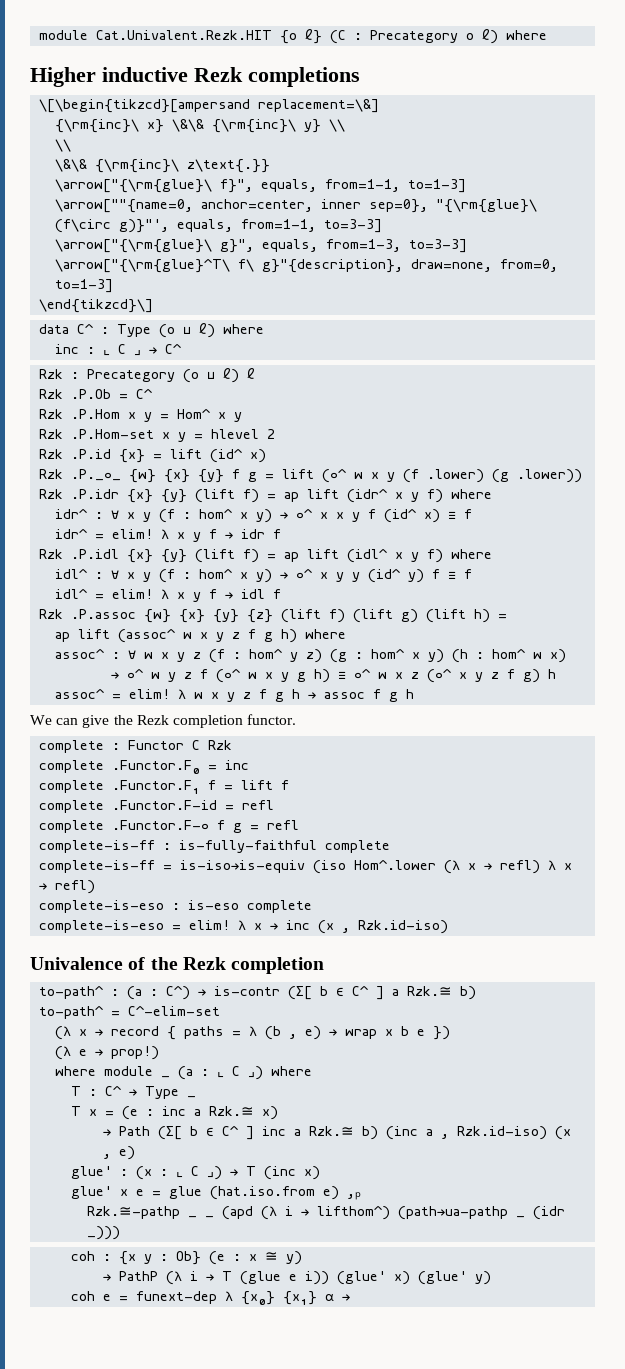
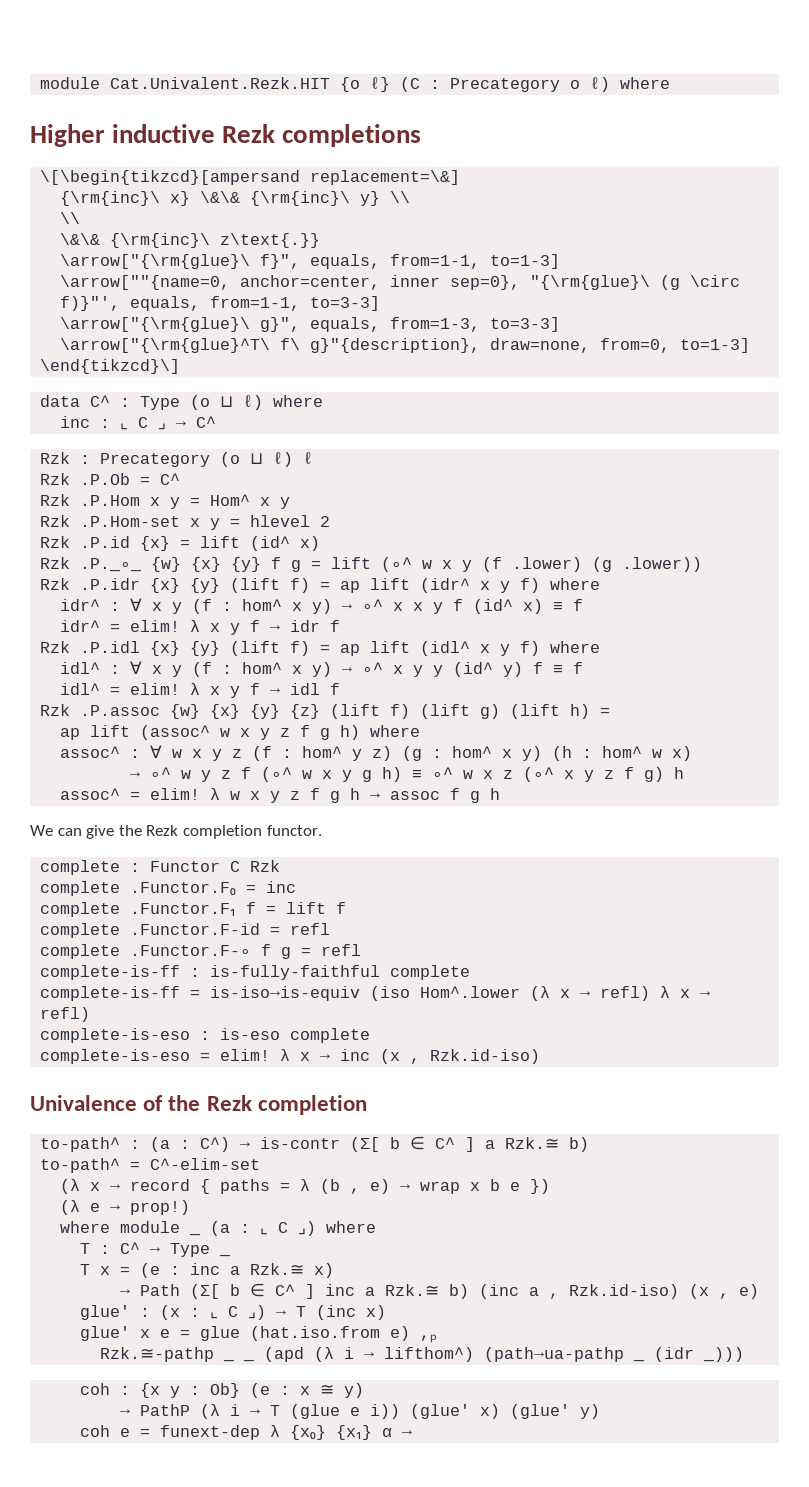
- \arrow[""{name=0, anchor=center, inner sep=0}, "{\rm{glue}\ (f\circ g)}"', equals, from=1-1, to=3-3]
+ \arrow[""{name=0, anchor=center, inner sep=0}, "{\rm{glue}\ (g \circ f)}"', equals, from=1-1, to=3-3]

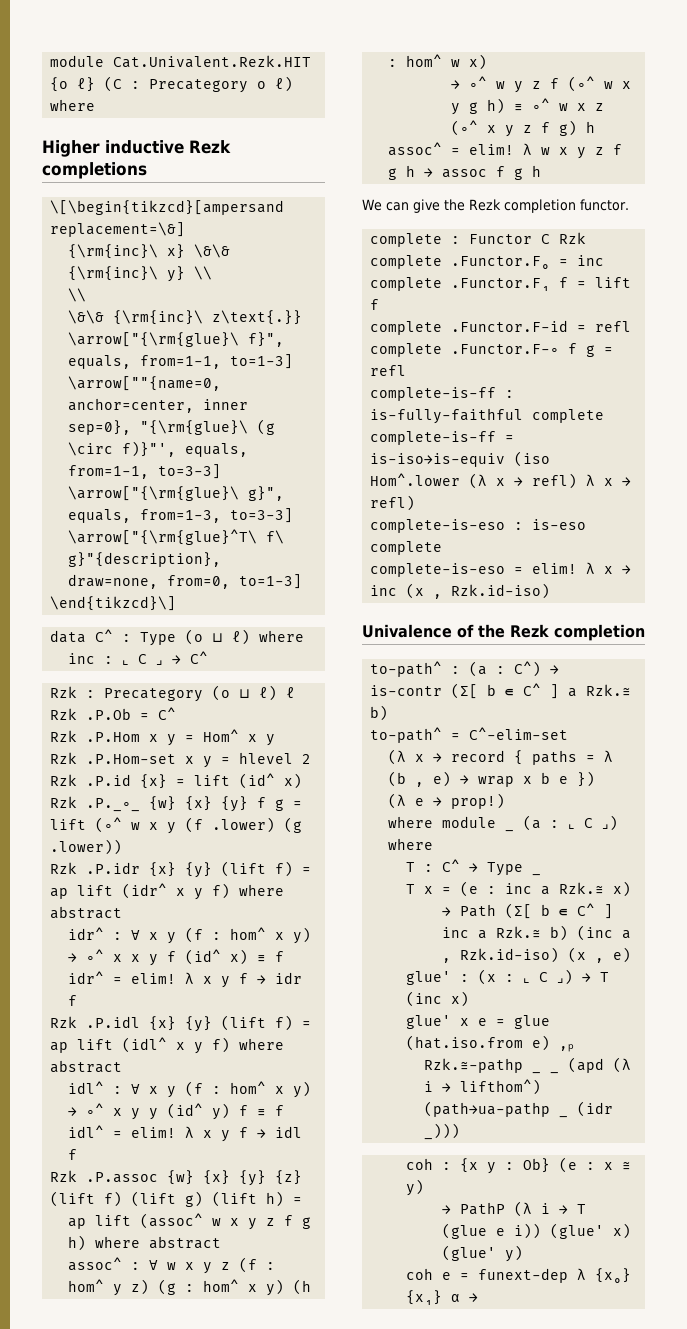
- Rzk .P.idr {x} {y} (lift f) = ap lift (idr^ x y f) where
+ Rzk .P.idr {x} {y} (lift f) = ap lift (idr^ x y f) where abstract
- Rzk .P.idl {x} {y} (lift f) = ap lift (idl^ x y f) where
+ Rzk .P.idl {x} {y} (lift f) = ap lift (idl^ x y f) where abstract
- ap lift (assoc^ w x y z f g h) where
+ ap lift (assoc^ w x y z f g h) where abstract

